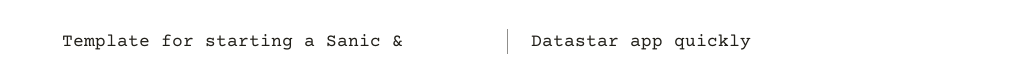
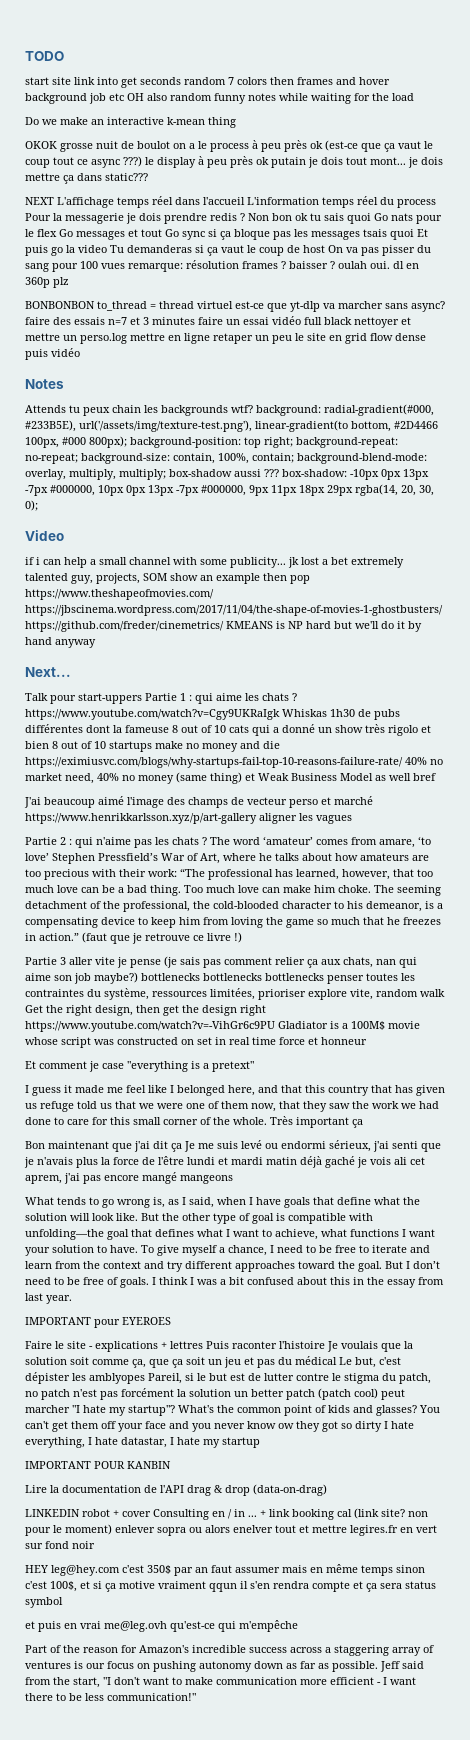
- Template for starting a Sanic & Datastar app quickly
+ TODO
+ start site link into get seconds random 7 colors then frames and hover background job etc OH also random funny notes while waiting for the load
+ Do we make an interactive k-mean thing
+ OKOK grosse nuit de boulot on a le process à peu près ok (est-ce que ça vaut le coup tout ce async ???) le display à peu près ok putain je dois tout mont... je dois mettre ça dans static???
+ NEXT L'affichage temps réel dans l'accueil L'information temps réel du process Pour la messagerie je dois prendre redis ? Non bon ok tu sais quoi Go nats pour le flex Go messages et tout Go sync si ça bloque pas les messages tsais quoi Et puis go la video Tu demanderas si ça vaut le coup de host On va pas pisser du sang pour 100 vues remarque: résolution frames ? baisser ? oulah oui. dl en 360p plz
+ BONBONBON to_thread = thread virtuel est-ce que yt-dlp va marcher sans async? faire des essais n=7 et 3 minutes faire un essai vidéo full black nettoyer et mettre un perso.log mettre en ligne retaper un peu le site en grid flow dense puis vidéo
+ Notes
+ Attends tu peux chain les backgrounds wtf? background: radial-gradient(#000, #233B5E), url('/assets/img/texture-test.png'), linear-gradient(to bottom, #2D4466 100px, #000 800px); background-position: top right; background-repeat: no-repeat; background-size: contain, 100%, contain; background-blend-mode: overlay, multiply, multiply; box-shadow aussi ??? box-shadow: -10px 0px 13px -7px #000000, 10px 0px 13px -7px #000000, 9px 11px 18px 29px rgba(14, 20, 30, 0);
+ Video
+ if i can help a small channel with some publicity... jk lost a bet extremely talented guy, projects, SOM show an example then pop https://www.theshapeofmovies.com/ https://jbscinema.wordpress.com/2017/11/04/the-shape-of-movies-1-ghostbusters/ https://github.com/freder/cinemetrics/ KMEANS is NP hard but we'll do it by hand anyway
+ Next...
+ Talk pour start-uppers Partie 1 : qui aime les chats ? https://www.youtube.com/watch?v=Cgy9UKRaIgk Whiskas 1h30 de pubs différentes dont la fameuse 8 out of 10 cats qui a donné un show très rigolo et bien 8 out of 10 startups make no money and die https://eximiusvc.com/blogs/why-startups-fail-top-10-reasons-failure-rate/ 40% no market need, 40% no money (same thing) et Weak Business Model as well bref
+ J'ai beaucoup aimé l'image des champs de vecteur perso et marché https://www.henrikkarlsson.xyz/p/art-gallery aligner les vagues
+ Partie 2 : qui n'aime pas les chats ? The word ‘amateur’ comes from amare, ‘to love’ Stephen Pressfield’s War of Art, where he talks about how amateurs are too precious with their work: “The professional has learned, however, that too much love can be a bad thing. Too much love can make him choke. The seeming detachment of the professional, the cold-blooded character to his demeanor, is a compensating device to keep him from loving the game so much that he freezes in action.” (faut que je retrouve ce livre !)
+ Partie 3 aller vite je pense (je sais pas comment relier ça aux chats, nan qui aime son job maybe?) bottlenecks bottlenecks bottlenecks penser toutes les contraintes du système, ressources limitées, prioriser explore vite, random walk Get the right design, then get the design right https://www.youtube.com/watch?v=-VihGr6c9PU Gladiator is a 100M$ movie whose script was constructed on set in real time force et honneur
+ Et comment je case "everything is a pretext"
+ I guess it made me feel like I belonged here, and that this country that has given us refuge told us that we were one of them now, that they saw the work we had done to care for this small corner of the whole. Très important ça
+ Bon maintenant que j'ai dit ça Je me suis levé ou endormi sérieux, j'ai senti que je n'avais plus la force de l'être lundi et mardi matin déjà gaché je vois ali cet aprem, j'ai pas encore mangé mangeons
+ What tends to go wrong is, as I said, when I have goals that define what the solution will look like. But the other type of goal is compatible with unfolding—the goal that defines what I want to achieve, what functions I want your solution to have. To give myself a chance, I need to be free to iterate and learn from the context and try different approaches toward the goal. But I don’t need to be free of goals. I think I was a bit confused about this in the essay from last year.
+ IMPORTANT pour EYEROES
+ Faire le site - explications + lettres Puis raconter l'histoire Je voulais que la solution soit comme ça, que ça soit un jeu et pas du médical Le but, c'est dépister les amblyopes Pareil, si le but est de lutter contre le stigma du patch, no patch n'est pas forcément la solution un better patch (patch cool) peut marcher "I hate my startup"? What's the common point of kids and glasses? You can't get them off your face and you never know ow they got so dirty I hate everything, I hate datastar, I hate my startup
+ IMPORTANT POUR KANBIN
+ Lire la documentation de l'API drag & drop (data-on-drag)
+ LINKEDIN robot + cover Consulting en / in ... + link booking cal (link site? non pour le moment) enlever sopra ou alors enelver tout et mettre legires.fr en vert sur fond noir
+ HEY leg@hey.com c'est 350$ par an faut assumer mais en même temps sinon c'est 100$, et si ça motive vraiment qqun il s'en rendra compte et ça sera status symbol
+ et puis en vrai me@leg.ovh qu'est-ce qui m'empêche
+ Part of the reason for Amazon's incredible success across a staggering array of ventures is our focus on pushing autonomy down as far as possible. Jeff said from the start, "I don't want to make communication more efficient - I want there to be less communication!"

